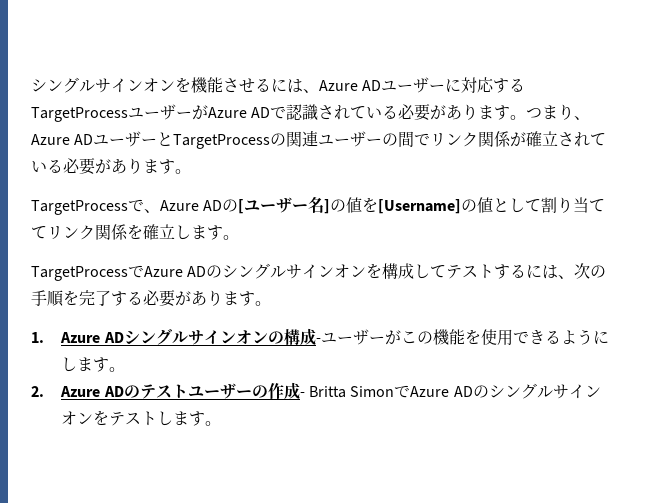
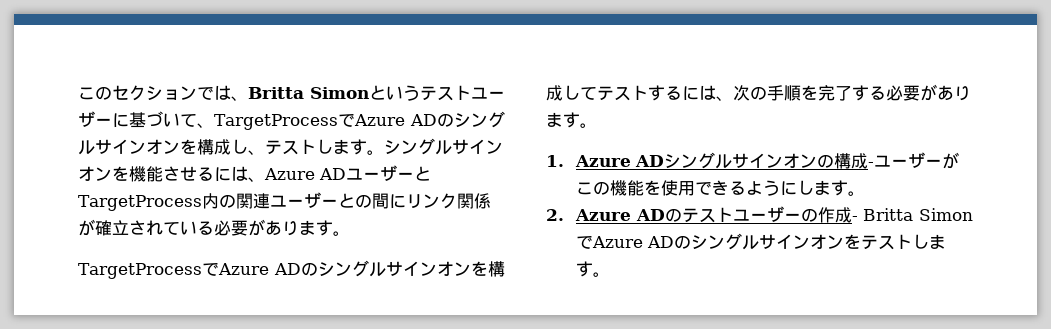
+ このセクションでは、Britta Simonというテストユーザーに基づいて、TargetProcessでAzure ADのシングルサインオンを構成し、テストします。
- シングルサインオンを機能させるには、Azure ADユーザーに対応するTargetProcessユーザーがAzure ADで認識されている必要があります。つまり、Azure ADユーザーとTargetProcessの関連ユーザーの間でリンク関係が確立されている必要があります。
+ シングルサインオンを機能させるには、Azure ADユーザーとTargetProcess内の関連ユーザーとの間にリンク関係が確立されている必要があります。
- TargetProcessで、Azure ADの[ユーザー名]の値を[Username]の値として割り当ててリンク関係を確立します。

